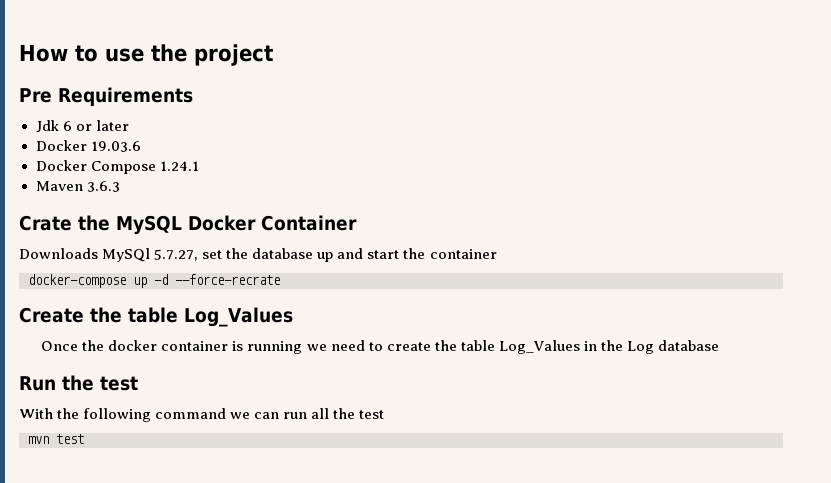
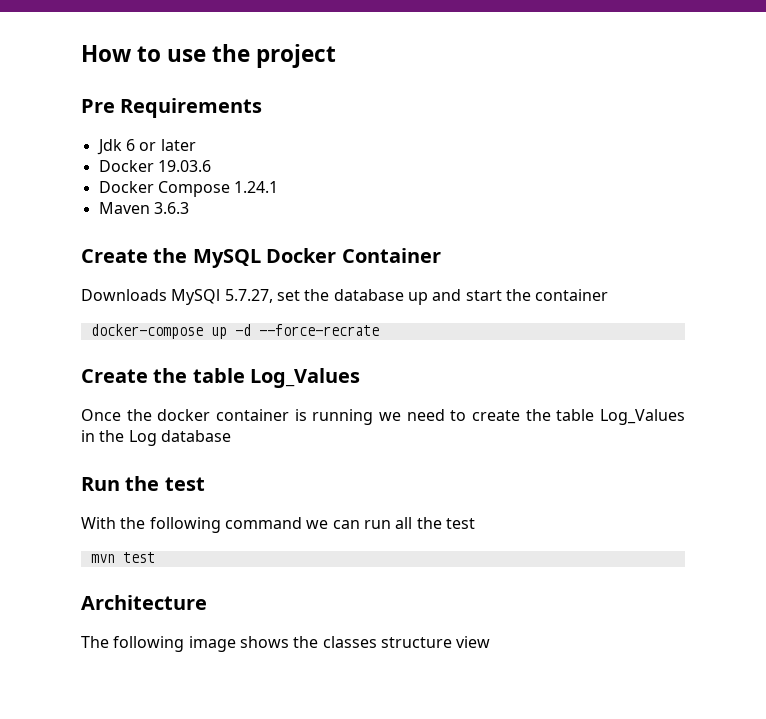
- Crate the MySQL Docker Container
+ Create the MySQL Docker Container
+ Architecture
+ The following image shows the classes structure view

